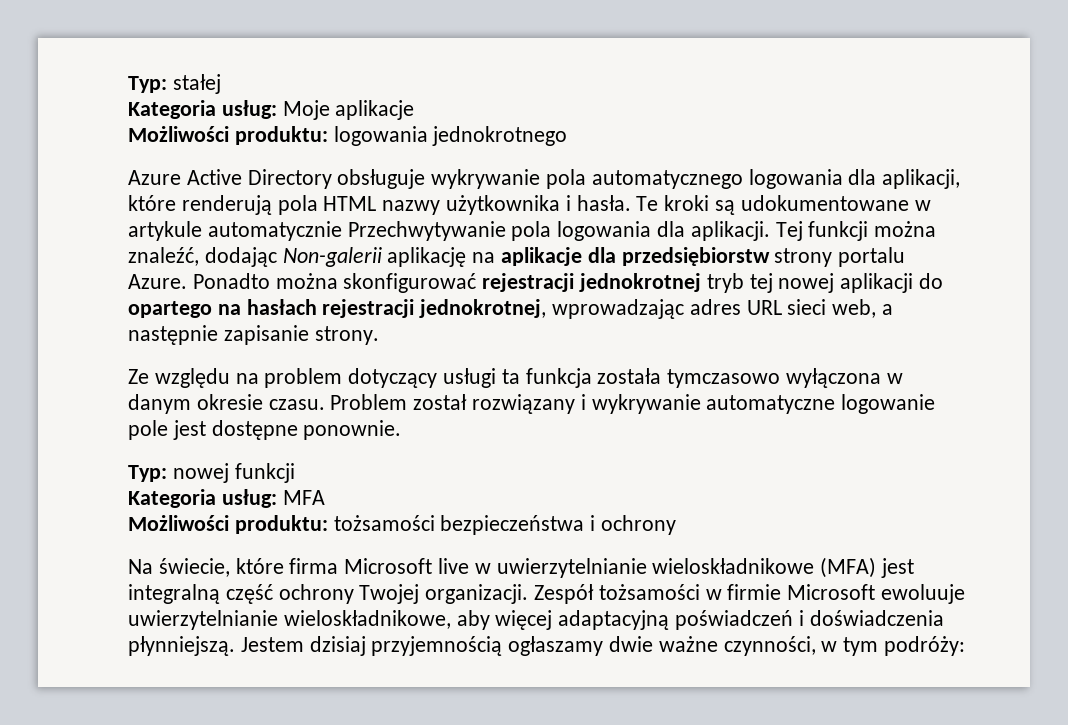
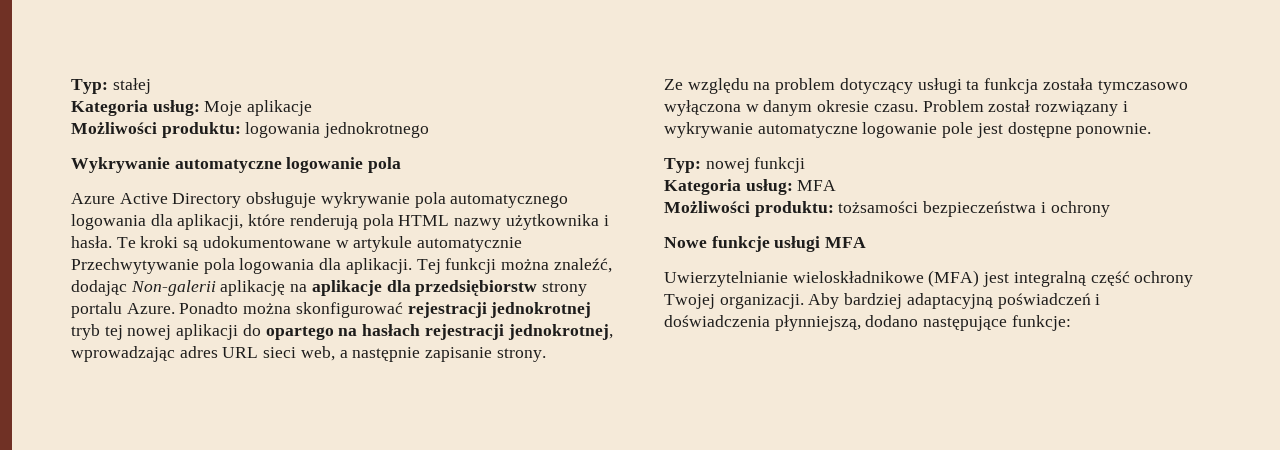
+ Wykrywanie automatyczne logowanie pola
- Na świecie, które firma Microsoft live w uwierzytelnianie wieloskładnikowe (MFA) jest integralną część ochrony Twojej organizacji.
+ Nowe funkcje usługi MFA
+ Uwierzytelnianie wieloskładnikowe (MFA) jest integralną część ochrony Twojej organizacji.
- Zespół tożsamości w firmie Microsoft ewoluuje uwierzytelnianie wieloskładnikowe, aby więcej adaptacyjną poświadczeń i doświadczenia płynniejszą. Jestem dzisiaj przyjemnością ogłaszamy dwie ważne czynności, w tym podróży:
+ Aby bardziej adaptacyjną poświadczeń i doświadczenia płynniejszą, dodano następujące funkcje:

